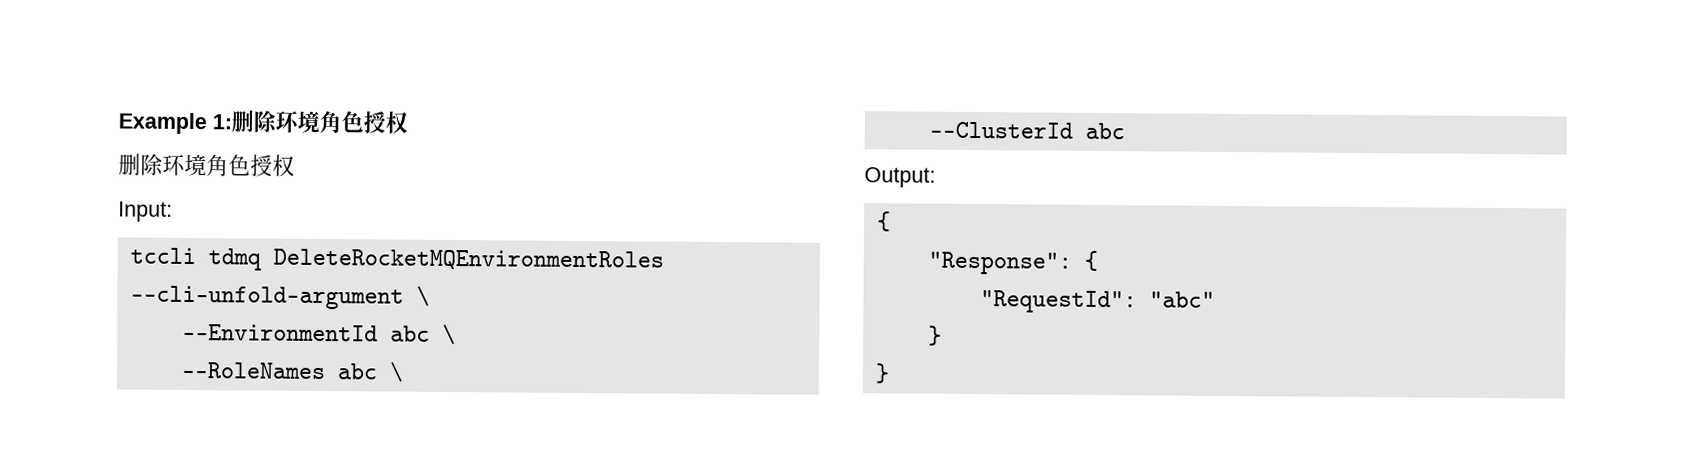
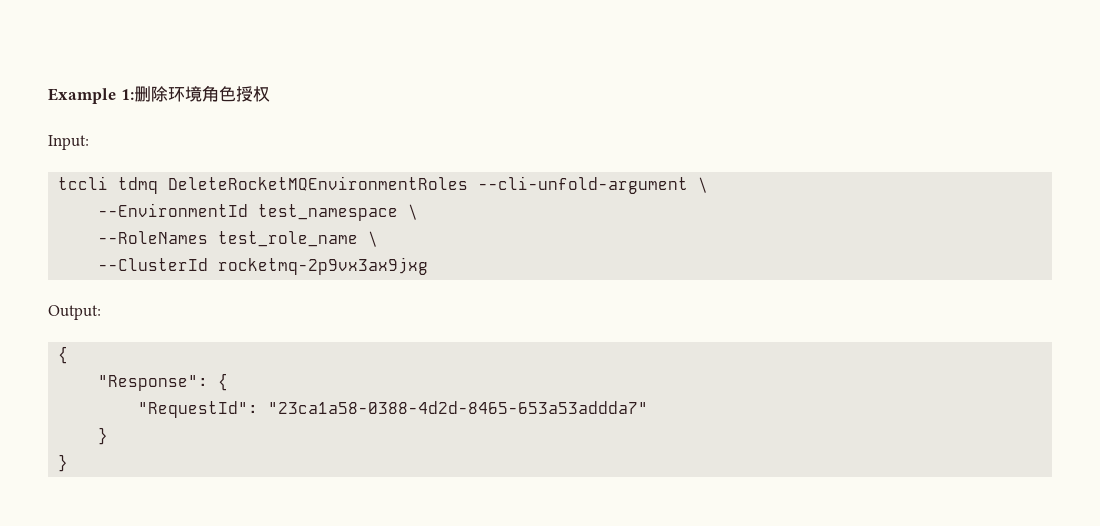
  Example 1:删除环境角色授权
- 删除环境角色授权
- --EnvironmentId abc \
+ --EnvironmentId test_namespace \
- --RoleNames abc \
+ --RoleNames test_role_name \
- --ClusterId abc
+ --ClusterId rocketmq-2p9vx3ax9jxg
- "RequestId": "abc"
+ "RequestId": "23ca1a58-0388-4d2d-8465-653a53addda7"

